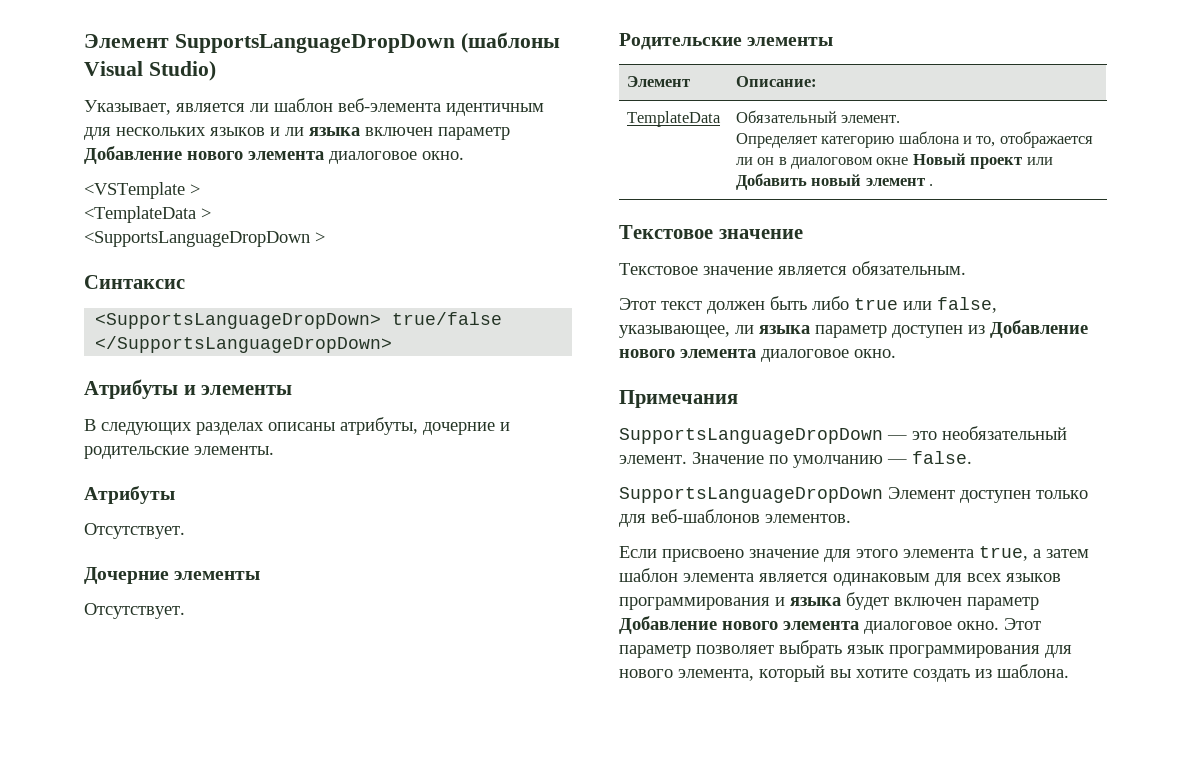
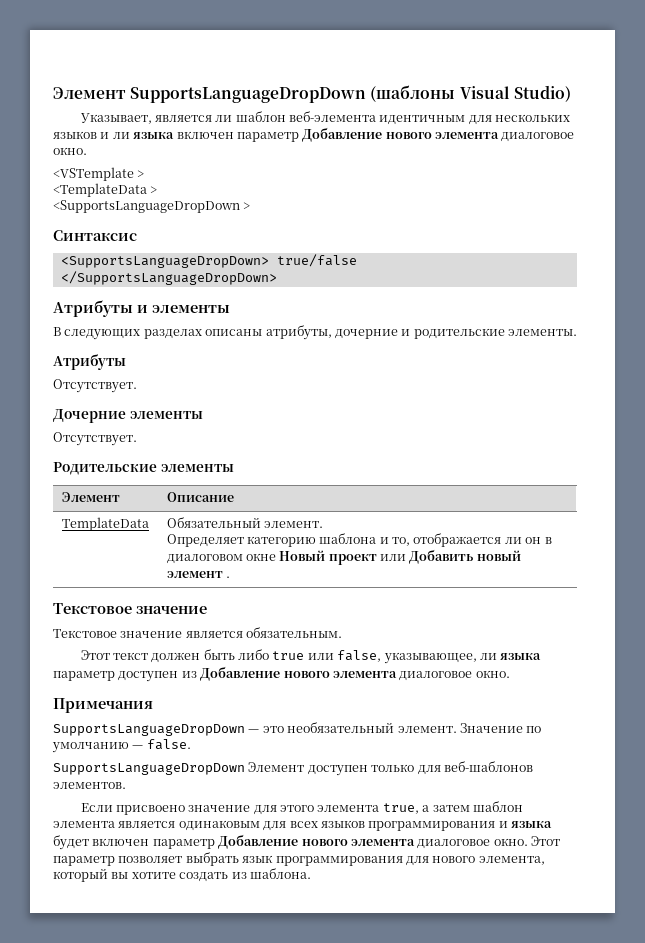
- Элемент | Описание:
+ Элемент | Описание

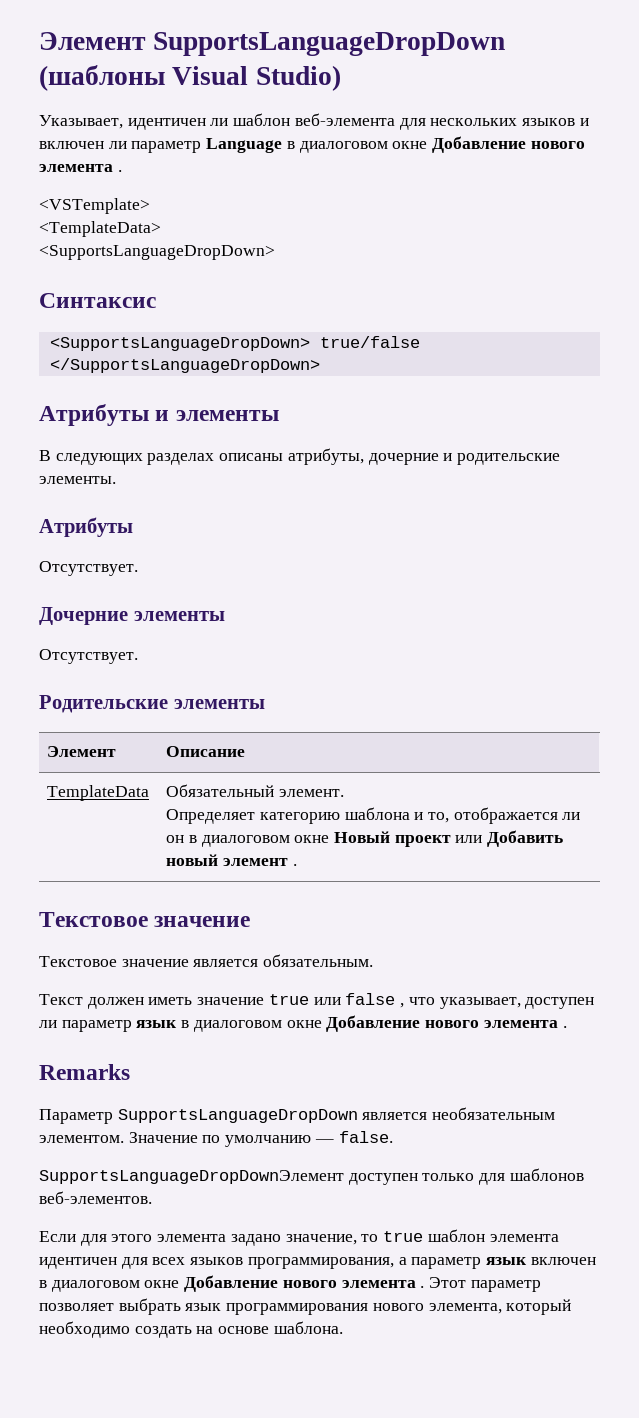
- Указывает, является ли шаблон веб-элемента идентичным для нескольких языков и ли языка включен параметр Добавление нового элемента диалоговое окно.
- <VSTemplate >
- <TemplateData >
- <SupportsLanguageDropDown >
+ Указывает, идентичен ли шаблон веб-элемента для нескольких языков и включен ли параметр Language в диалоговом окне Добавление нового элемента .
+ <VSTemplate>
+ <TemplateData>
+ <SupportsLanguageDropDown>
- Этот текст должен быть либо true или false, указывающее, ли языка параметр доступен из Добавление нового элемента диалоговое окно.
- Примечания
- SupportsLanguageDropDown — это необязательный элемент.
+ Текст должен иметь значение true или false , что указывает, доступен ли параметр язык в диалоговом окне Добавление нового элемента .
+ Remarks
+ Параметр SupportsLanguageDropDown является необязательным элементом.
- SupportsLanguageDropDown Элемент доступен только для веб-шаблонов элементов.
+ SupportsLanguageDropDownЭлемент доступен только для шаблонов веб-элементов.
- Если присвоено значение для этого элемента true, а затем шаблон элемента является одинаковым для всех языков программирования и языка будет включен параметр Добавление нового элемента диалоговое окно.
+ Если для этого элемента задано значение, то true шаблон элемента идентичен для всех языков программирования, а параметр язык включен в диалоговом окне Добавление нового элемента .
- Этот параметр позволяет выбрать язык программирования для нового элемента, который вы хотите создать из шаблона.
+ Этот параметр позволяет выбрать язык программирования нового элемента, который необходимо создать на основе шаблона.

